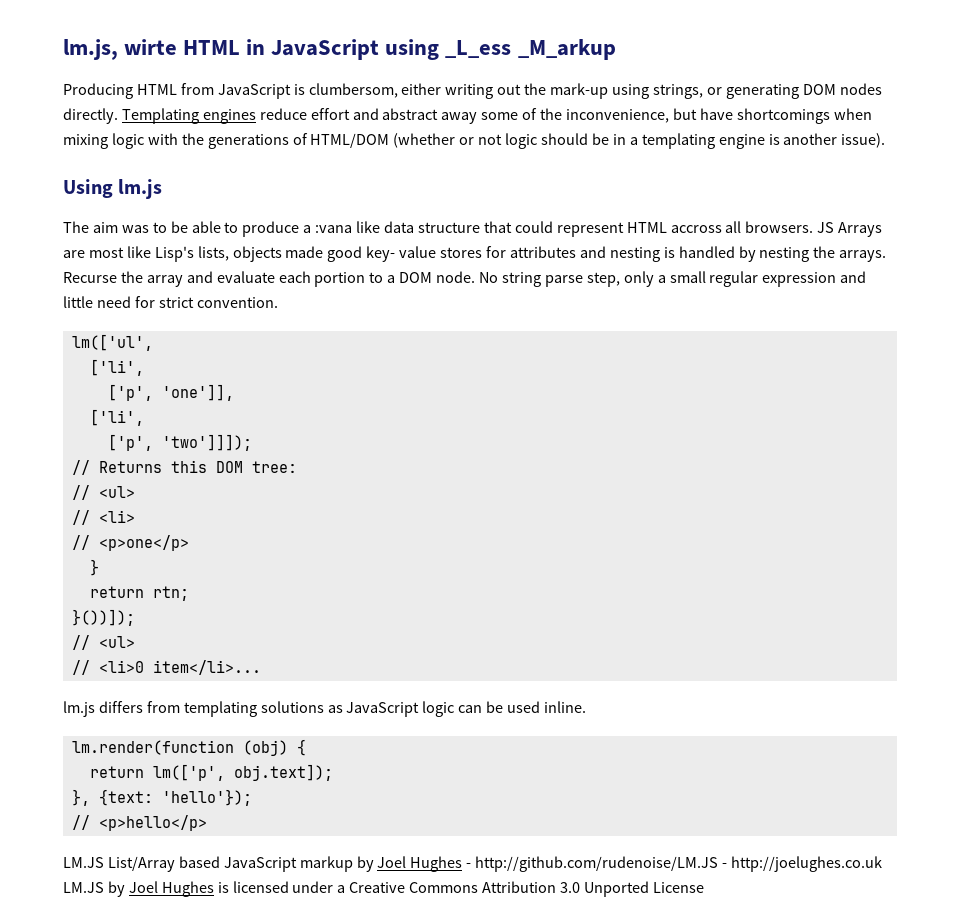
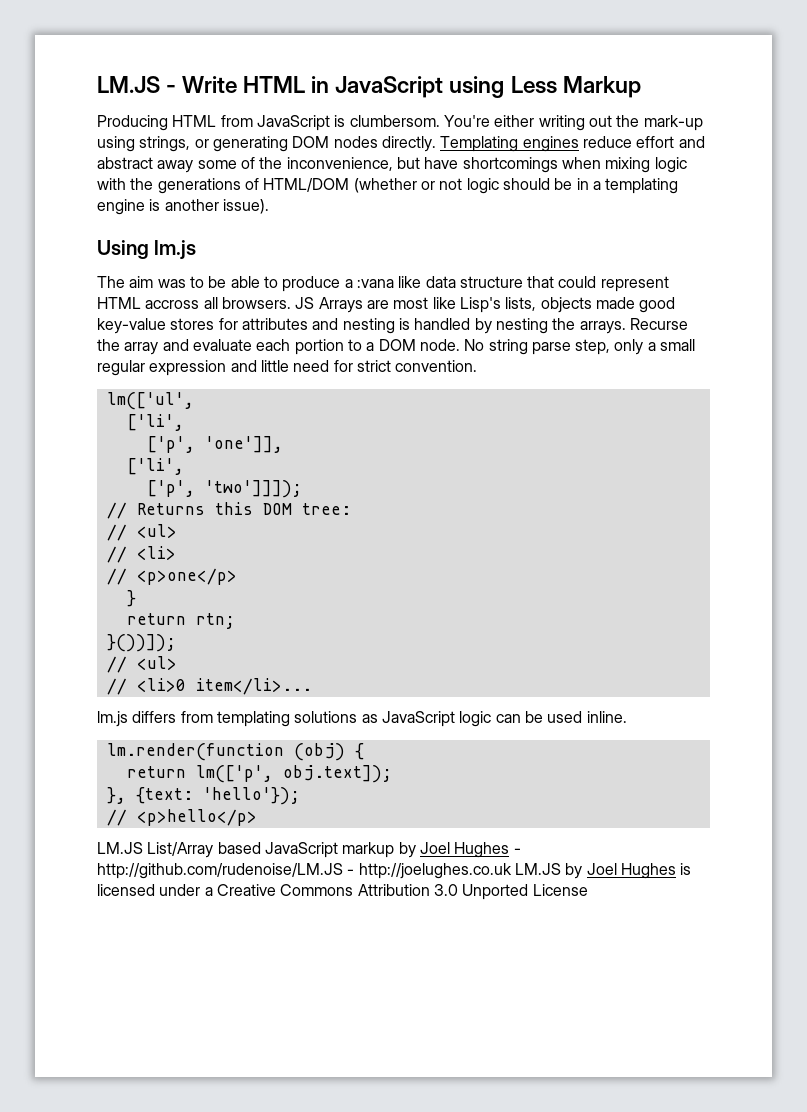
- lm.js, wirte HTML in JavaScript using _L_ess _M_arkup
+ LM.JS - Write HTML in JavaScript using Less Markup
- Producing HTML from JavaScript is clumbersom, either writing out the mark-up using strings, or generating DOM nodes directly.
+ Producing HTML from JavaScript is clumbersom. You're either writing out the mark-up using strings, or generating DOM nodes directly.
- JS Arrays are most like Lisp's lists, objects made good key- value stores for attributes and nesting is handled by nesting the arrays.
+ JS Arrays are most like Lisp's lists, objects made good key-value stores for attributes and nesting is handled by nesting the arrays.

